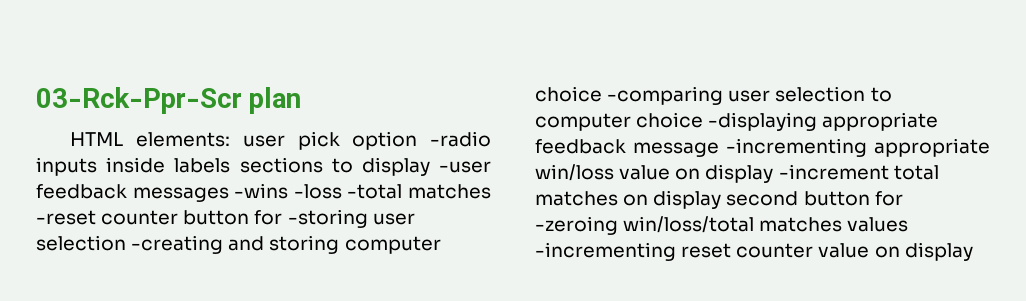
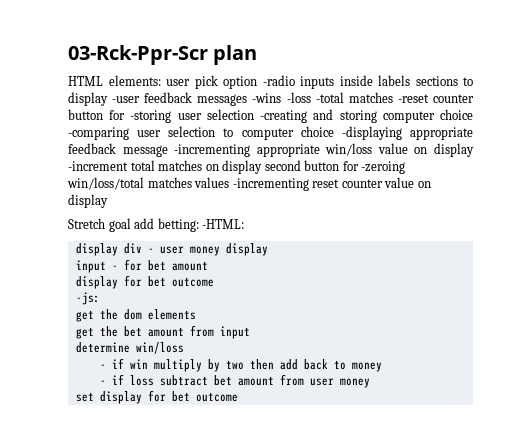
+ Stretch goal add betting: -HTML:
+ display div - user money display
+ input - for bet amount
+ display for bet outcome
+ -js:
+ get the dom elements
+ get the bet amount from input
+ determine win/loss
+ - if win multiply by two then add back to money
+ - if loss subtract bet amount from user money
+ set display for bet outcome

